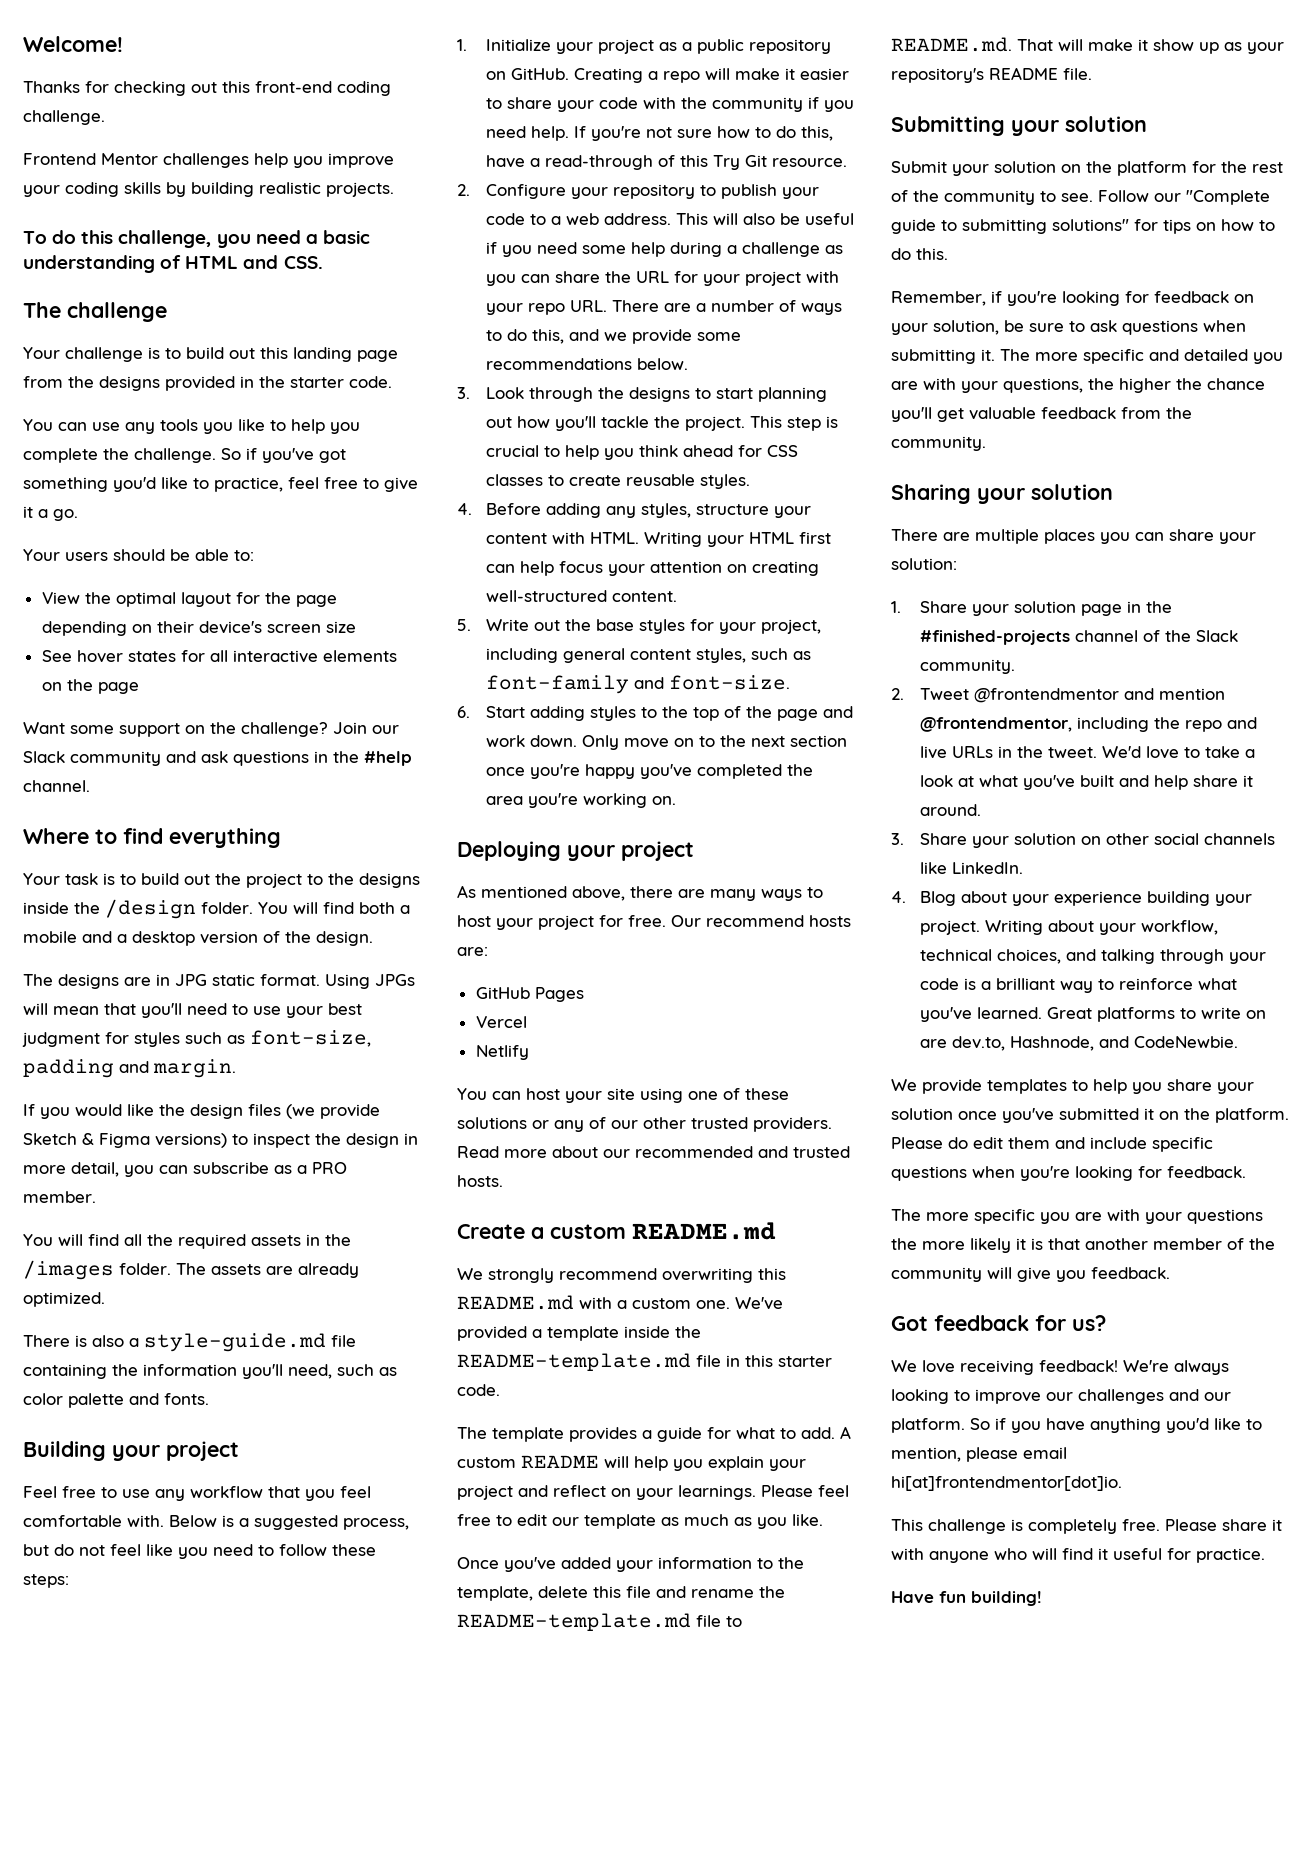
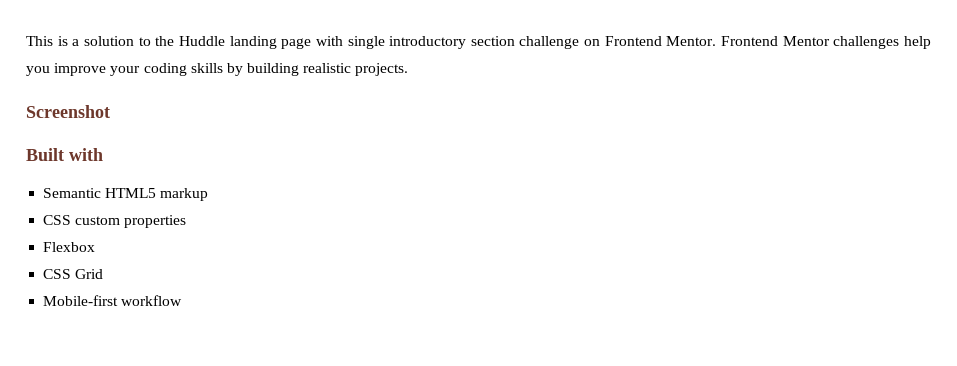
- Welcome!
- Thanks for checking out this front-end coding challenge.
- Frontend Mentor challenges help you improve your coding skills by building realistic projects.
+ This is a solution to the Huddle landing page with single introductory section challenge on Frontend Mentor. Frontend Mentor challenges help you improve your coding skills by building realistic projects.
- To do this challenge, you need a basic understanding of HTML and CSS.
- The challenge
- Your challenge is to build out this landing page from the designs provided in the starter code.
- You can use any tools you like to help you complete the challenge. So if you've got something you'd like to practice, feel free to give it a go.
- Your users should be able to:
- View the optimal layout for the page depending on their device's screen size
- See hover states for all interactive elements on the page
- Want some support on the challenge? Join our Slack community and ask questions in the #help channel.
- Where to find everything
- Your task is to build out the project to the designs inside the /design folder. You will find both a mobile and a desktop version of the design.
- The designs are in JPG static format. Using JPGs will mean that you'll need to use your best judgment for styles such as font-size, padding and margin.
- If you would like the design files (we provide Sketch & Figma versions) to inspect the design in more detail, you can subscribe as a PRO member.
- You will find all the required assets in the /images folder. The assets are already optimized.
- There is also a style-guide.md file containing the information you'll need, such as color palette and fonts.
- Building your project
- Feel free to use any workflow that you feel comfortable with. Below is a suggested process, but do not feel like you need to follow these steps:
- 1. Initialize your project as a public repository on GitHub. Creating a repo will make it easier to share your code with the community if you need help. If you're not sure how to do this, have a read-through of this Try Git resource.
- 2. Configure your repository to publish your code to a web address. This will also be useful if you need some help during a challenge as you can share the URL for your project with your repo URL. There are a number of ways to do this, and we provide some recommendations below.
- 3. Look through the designs to start planning out how you'll tackle the project. This step is crucial to help you think ahead for CSS classes to create reusable styles.
- 4. Before adding any styles, structure your content with HTML. Writing your HTML first can help focus your attention on creating well-structured content.
- 5. Write out the base styles for your project, including general content styles, such as font-family and font-size.
- 6. Start adding styles to the top of the page and work down. Only move on to the next section once you're happy you've completed the area you're working on.
- Deploying your project
- As mentioned above, there are many ways to host your project for free. Our recommend hosts are:
- GitHub Pages
- Vercel
- Netlify
- You can host your site using one of these solutions or any of our other trusted providers. Read more about our recommended and trusted hosts.
- Create a custom README.md
- We strongly recommend overwriting this README.md with a custom one. We've provided a template inside the README-template.md file in this starter code.
- The template provides a guide for what to add. A custom README will help you explain your project and reflect on your learnings. Please feel free to edit our template as much as you like.
- Once you've added your information to the template, delete this file and rename the README-template.md file to README.md. That will make it show up as your repository's README file.
- Submitting your solution
- Submit your solution on the platform for the rest of the community to see. Follow our "Complete guide to submitting solutions" for tips on how to do this.
- Remember, if you're looking for feedback on your solution, be sure to ask questions when submitting it. The more specific and detailed you are with your questions, the higher the chance you'll get valuable feedback from the community.
- Sharing your solution
- There are multiple places you can share your solution:
- 1. Share your solution page in the #finished-projects channel of the Slack community.
- 2. Tweet @frontendmentor and mention @frontendmentor, including the repo and live URLs in the tweet. We'd love to take a look at what you've built and help share it around.
- 3. Share your solution on other social channels like LinkedIn.
- 4. Blog about your experience building your project. Writing about your workflow, technical choices, and talking through your code is a brilliant way to reinforce what you've learned. Great platforms to write on are dev.to, Hashnode, and CodeNewbie.
- We provide templates to help you share your solution once you've submitted it on the platform. Please do edit them and include specific questions when you're looking for feedback.
- The more specific you are with your questions the more likely it is that another member of the community will give you feedback.
- Got feedback for us?
- We love receiving feedback! We're always looking to improve our challenges and our platform. So if you have anything you'd like to mention, please email hi[at]frontendmentor[dot]io.
- This challenge is completely free. Please share it with anyone who will find it useful for practice.
- Have fun building!
+ Screenshot
+ Built with
+ Semantic HTML5 markup
+ CSS custom properties
+ Flexbox
+ CSS Grid
+ Mobile-first workflow

